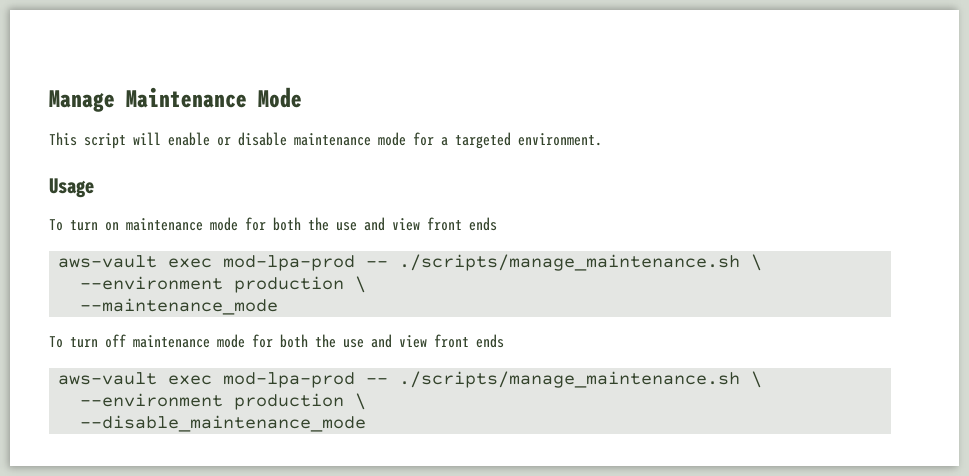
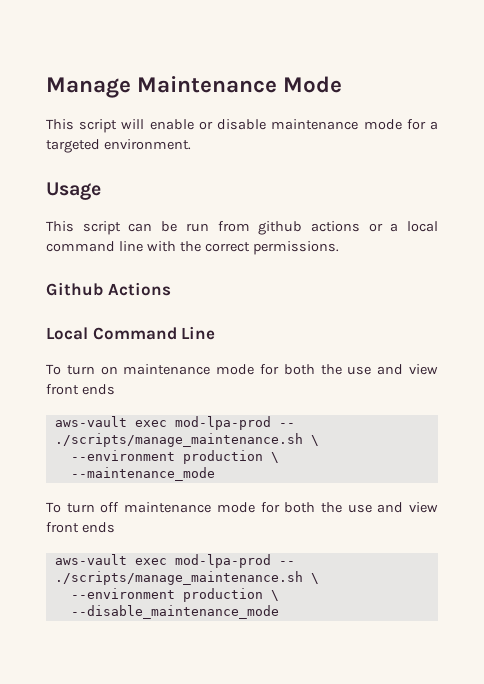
+ This script can be run from github actions or a local command line with the correct permissions.
+ Github Actions
+ Local Command Line

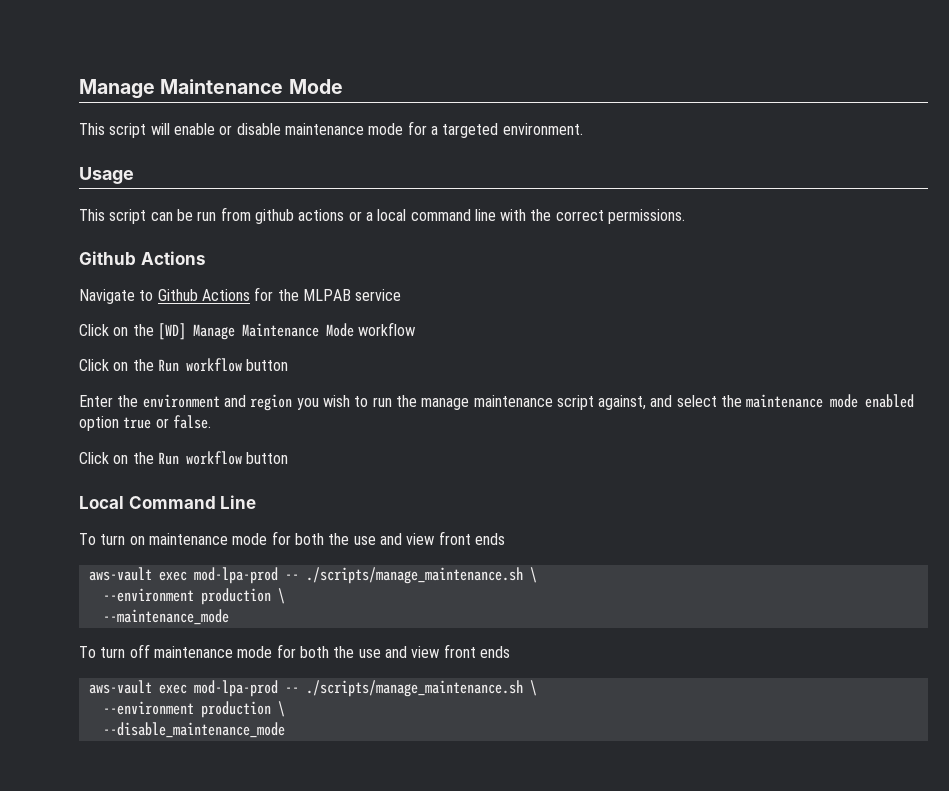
+ Navigate to Github Actions for the MLPAB service
+ Click on the [WD] Manage Maintenance Mode workflow
+ Click on the Run workflow button
+ Enter the environment and region you wish to run the manage maintenance script against, and select the maintenance mode enabled option true or false.
+ Click on the Run workflow button

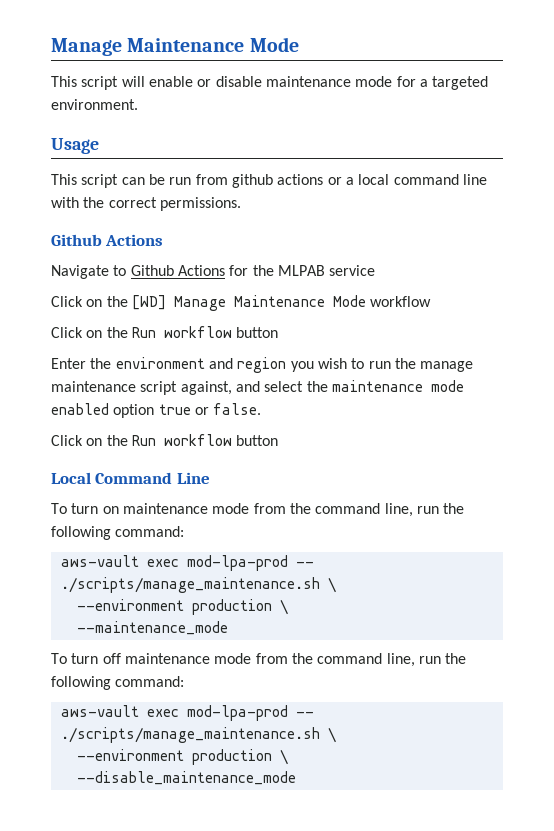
- To turn on maintenance mode for both the use and view front ends
+ To turn on maintenance mode from the command line, run the following command:
- To turn off maintenance mode for both the use and view front ends
+ To turn off maintenance mode from the command line, run the following command:

